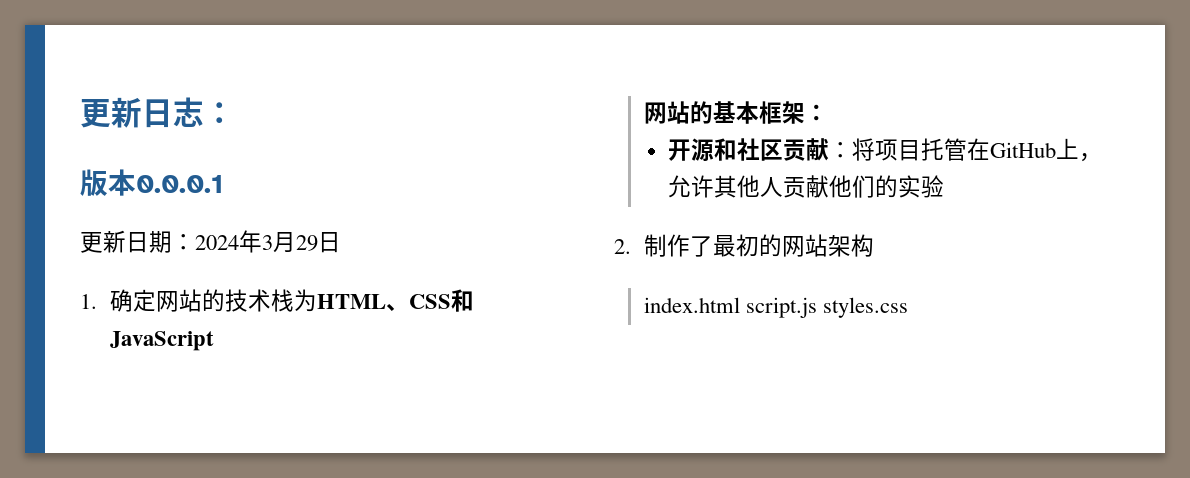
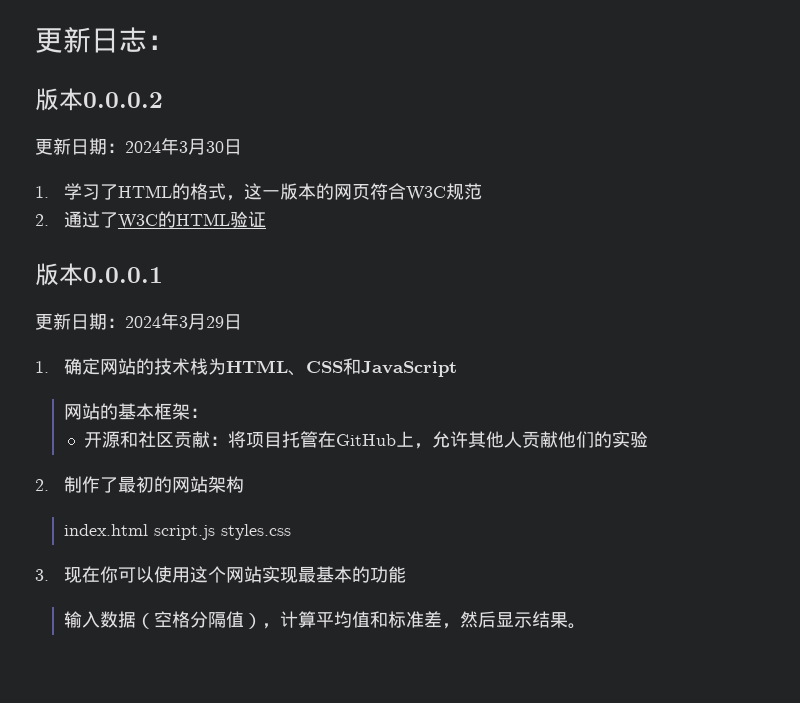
+ 版本0.0.0.2
+ 更新日期：2024年3月30日
+ 1.学习了HTML的格式，这一版本的网页符合W3C规范
+ 2.通过了W3C的HTML验证
+ 3.现在你可以使用这个网站实现最基本的功能
+ 输入数据（空格分隔值），计算平均值和标准差，然后显示结果。

